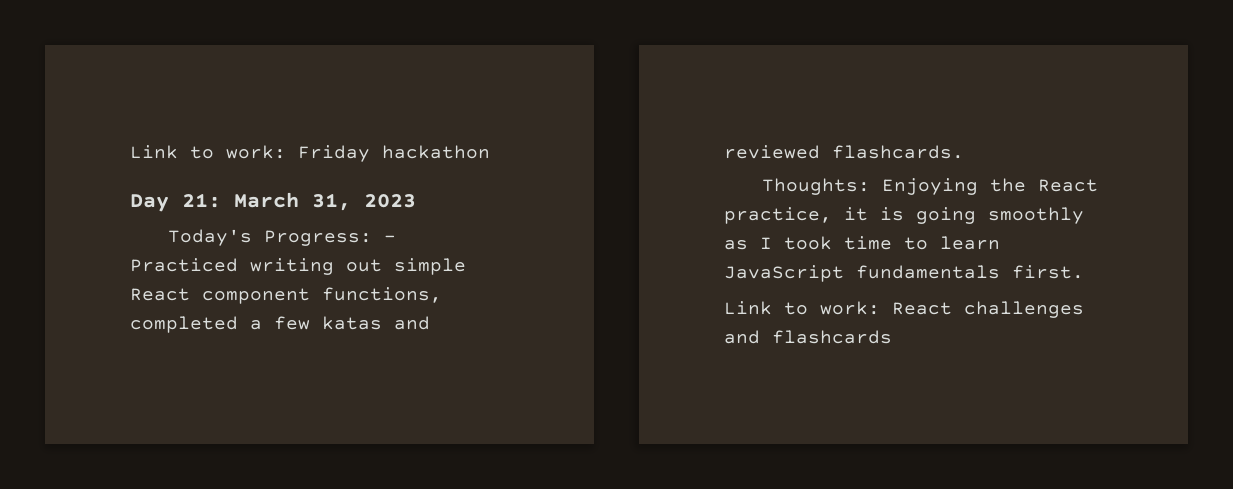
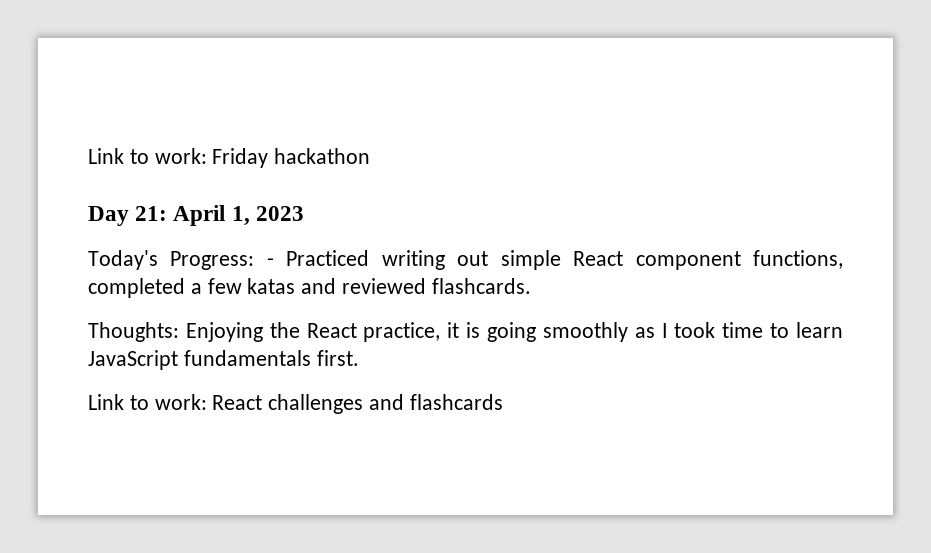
- Day 21: March 31, 2023
+ Day 21: April 1, 2023

